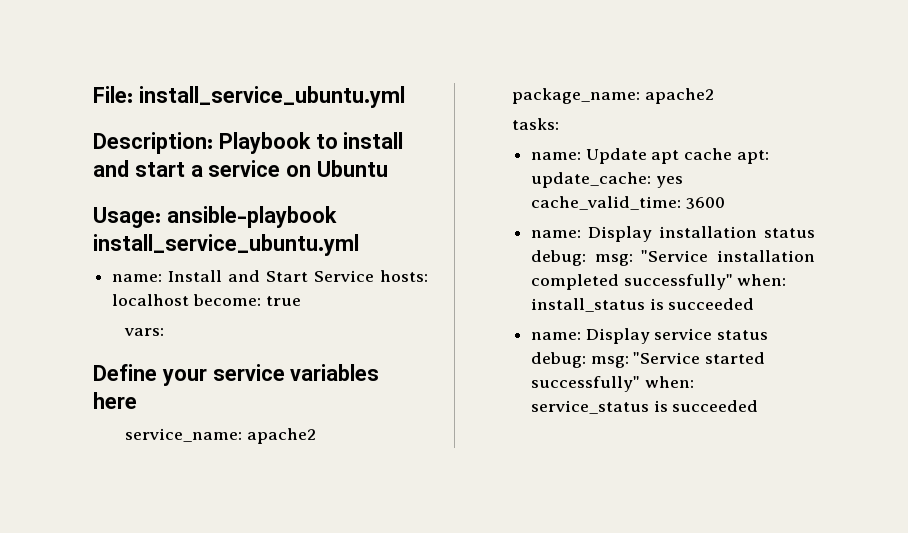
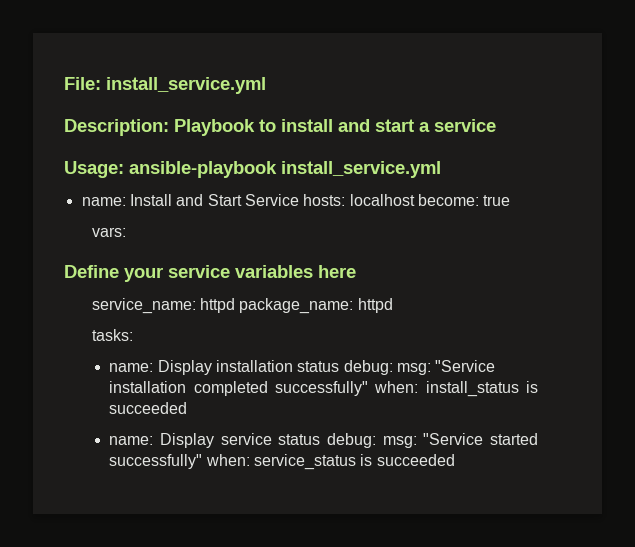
- File: install_service_ubuntu.yml
+ File: install_service.yml
- Description: Playbook to install and start a service on Ubuntu
+ Description: Playbook to install and start a service
- Usage: ansible-playbook install_service_ubuntu.yml
+ Usage: ansible-playbook install_service.yml
- service_name: apache2 package_name: apache2
+ service_name: httpd package_name: httpd
  tasks:
- name: Update apt cache apt: update_cache: yes cache_valid_time: 3600

